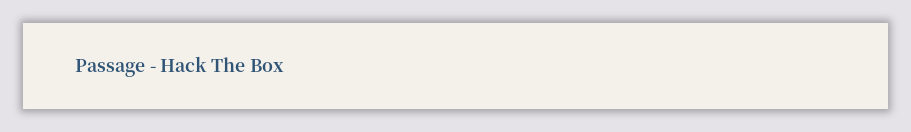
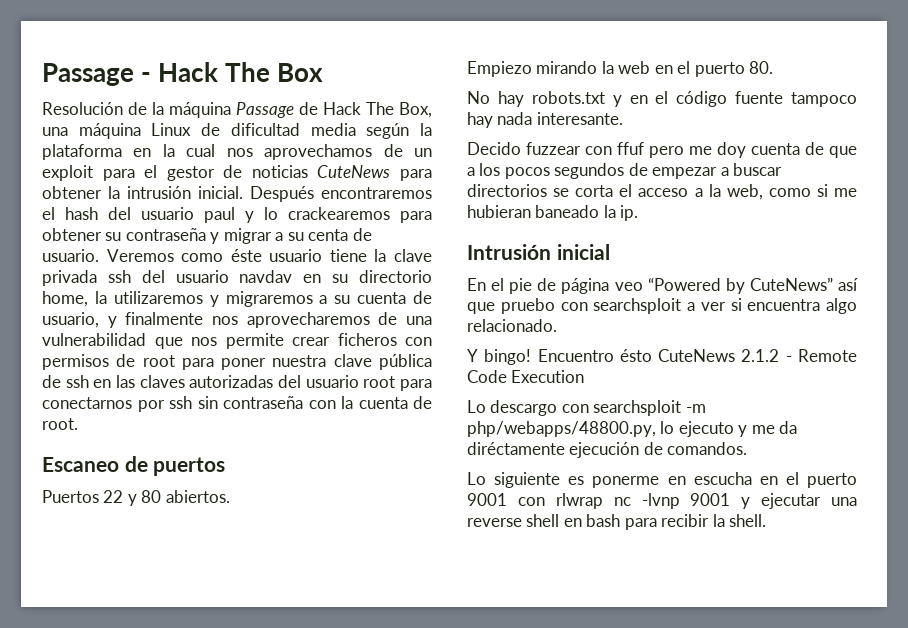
+ Resolución de la máquina Passage de Hack The Box, una máquina Linux de dificultad media según la plataforma en la cual nos aprovechamos de un exploit para el gestor de noticias CuteNews para obtener la intrusión inicial. Después encontraremos el hash del usuario paul y lo crackearemos para obtener su contraseña y migrar a su centa de usuario. Veremos como éste usuario tiene la clave privada ssh del usuario navdav en su directorio home, la utilizaremos y migraremos a su cuenta de usuario, y finalmente nos aprovecharemos de una vulnerabilidad que nos permite crear ficheros con permisos de root para poner nuestra clave pública de ssh en las claves autorizadas del usuario root para conectarnos por ssh sin contraseña con la cuenta de root.
+ Escaneo de puertos
+ Puertos 22 y 80 abiertos.
+ Empiezo mirando la web en el puerto 80.
+ No hay robots.txt y en el código fuente tampoco hay nada interesante.
+ Decido fuzzear con ffuf pero me doy cuenta de que a los pocos segundos de empezar a buscar directorios se corta el acceso a la web, como si me hubieran baneado la ip.
+ Intrusión inicial
+ En el pie de página veo “Powered by CuteNews” así que pruebo con searchsploit a ver si encuentra algo relacionado.
+ Y bingo! Encuentro ésto CuteNews 2.1.2 - Remote Code Execution
+ Lo descargo con searchsploit -m php/webapps/48800.py, lo ejecuto y me da diréctamente ejecución de comandos.
+ Lo siguiente es ponerme en escucha en el puerto 9001 con rlwrap nc -lvnp 9001 y ejecutar una reverse shell en bash para recibir la shell.

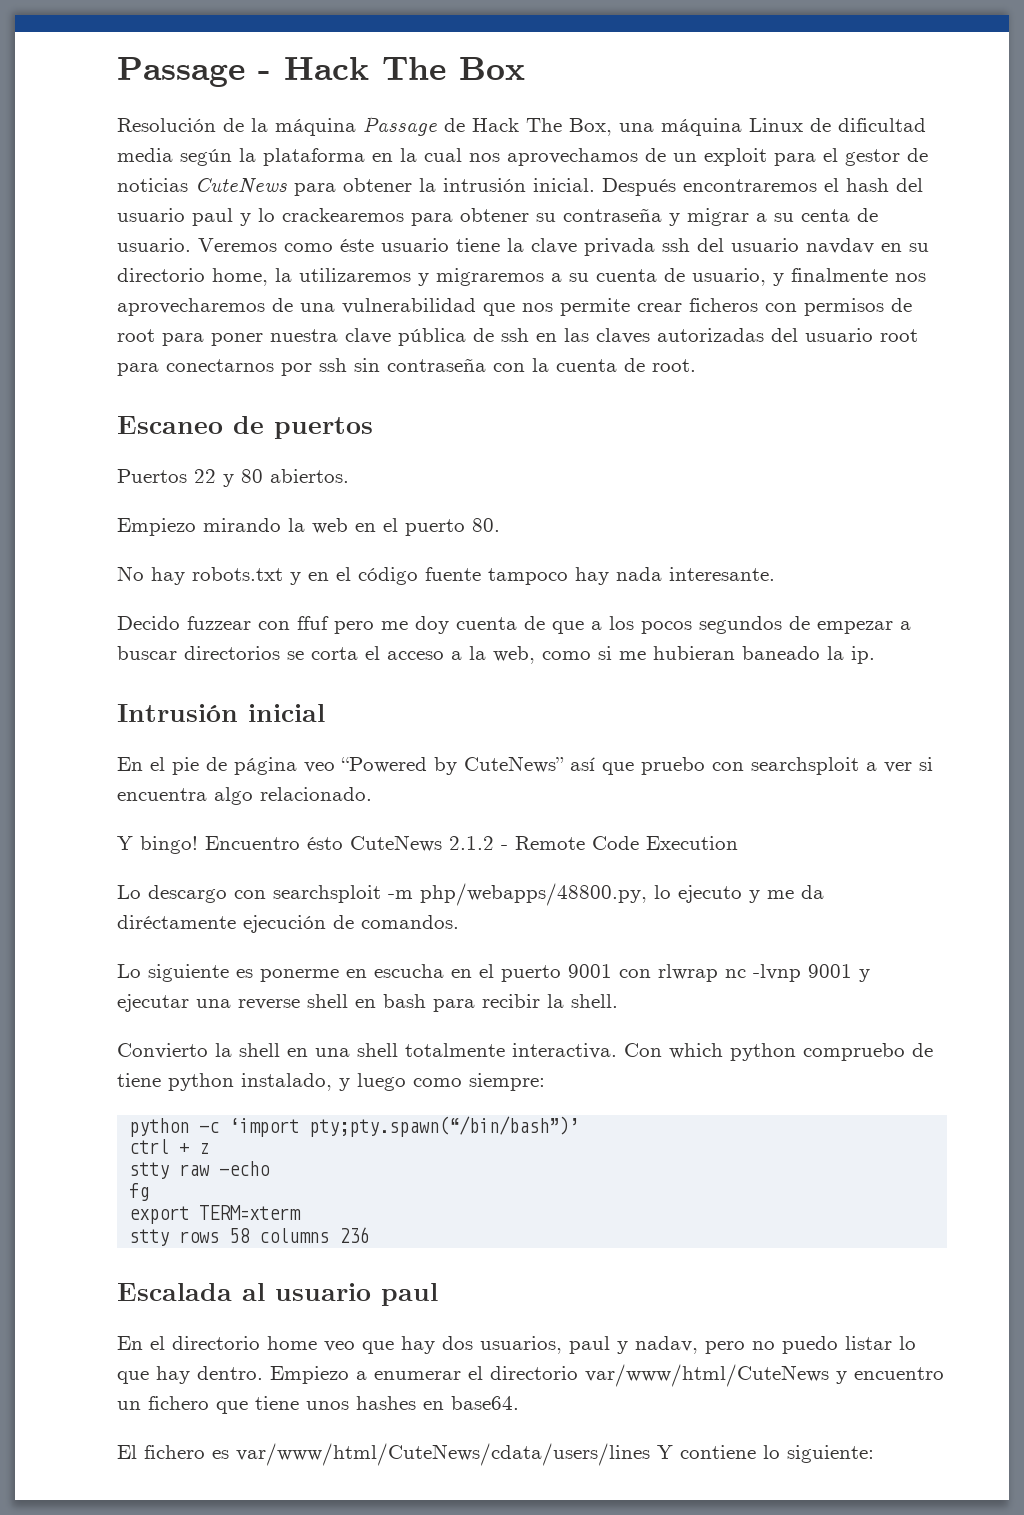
+ Convierto la shell en una shell totalmente interactiva. Con which python compruebo de tiene python instalado, y luego como siempre:
+ python -c ‘import pty;pty.spawn(“/bin/bash”)’
+ ctrl + z
+ stty raw -echo
+ fg
+ export TERM=xterm
+ stty rows 58 columns 236
+ Escalada al usuario paul
+ En el directorio home veo que hay dos usuarios, paul y nadav, pero no puedo listar lo que hay dentro. Empiezo a enumerar el directorio var/www/html/CuteNews y encuentro un fichero que tiene unos hashes en base64.
+ El fichero es var/www/html/CuteNews/cdata/users/lines Y contiene lo siguiente:

